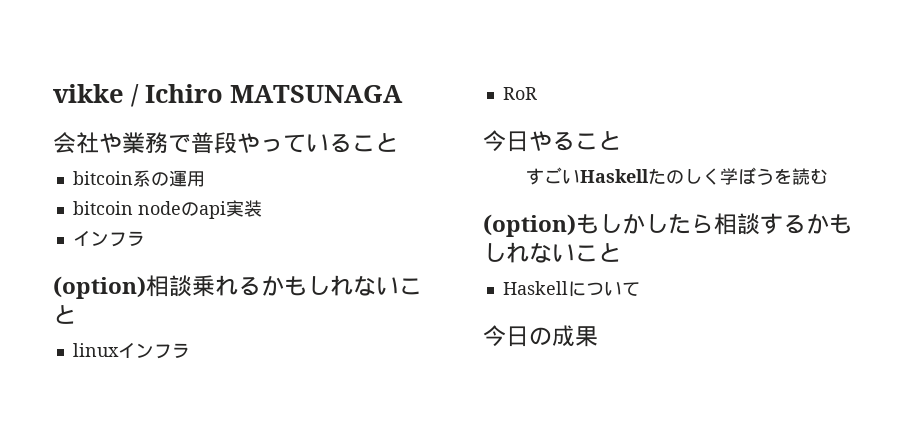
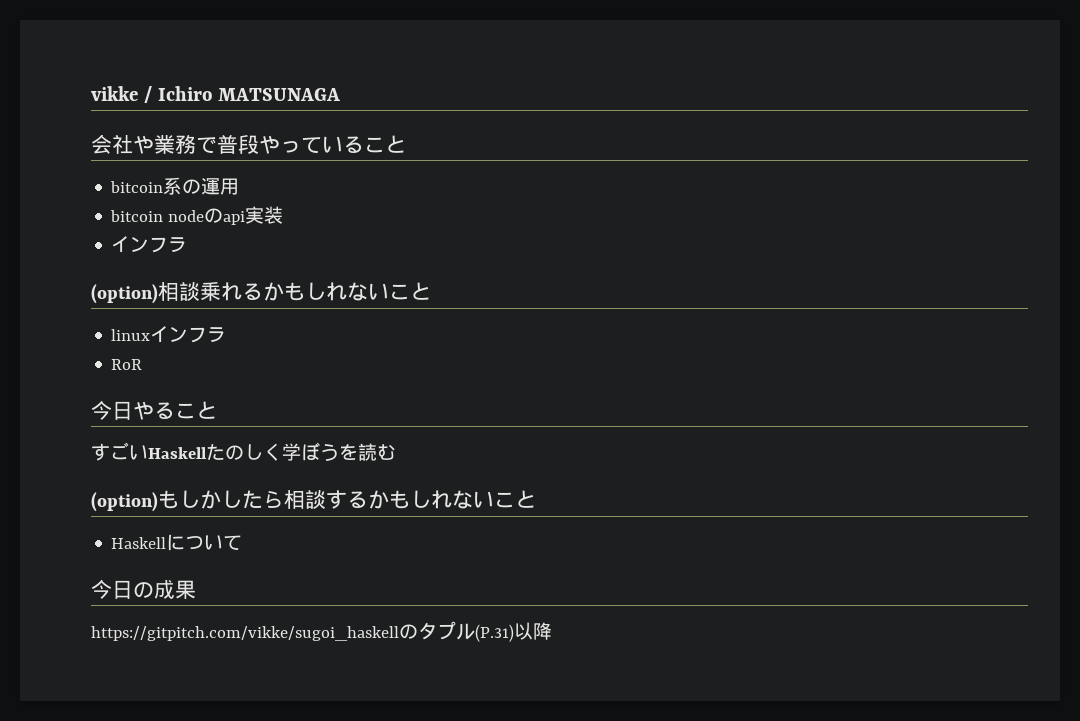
+ https://gitpitch.com/vikke/sugoi_haskellのタプル(P.31)以降

